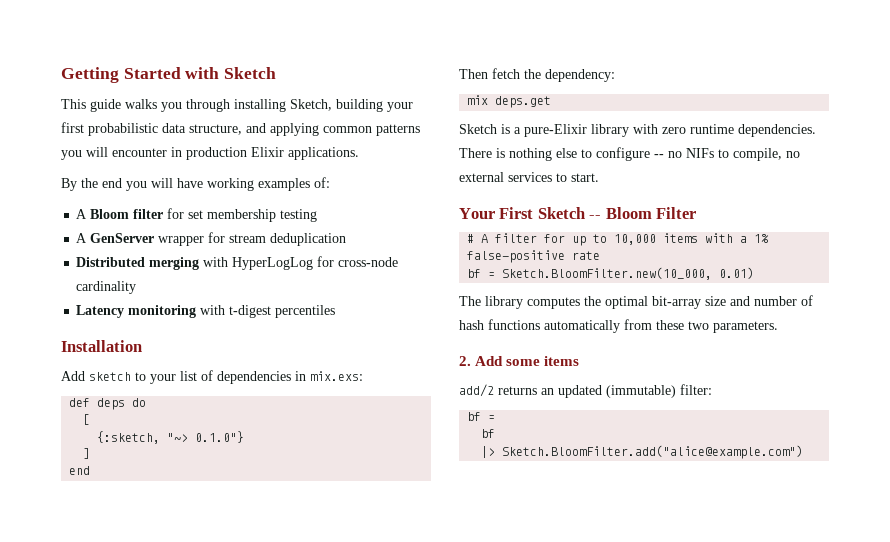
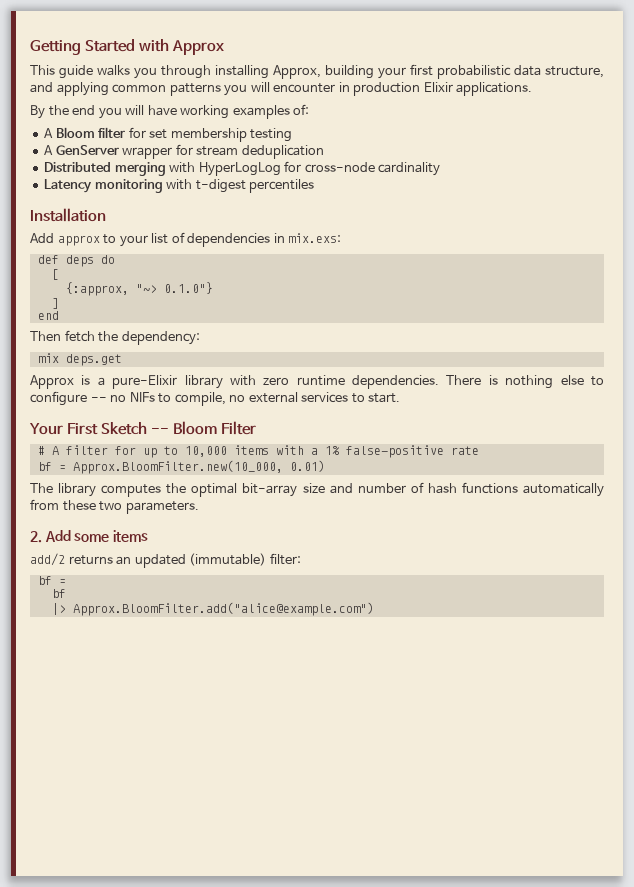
- Getting Started with Sketch
+ Getting Started with Approx
- This guide walks you through installing Sketch, building your first probabilistic data structure, and applying common patterns you will encounter in production Elixir applications.
+ This guide walks you through installing Approx, building your first probabilistic data structure, and applying common patterns you will encounter in production Elixir applications.
- Add sketch to your list of dependencies in mix.exs:
+ Add approx to your list of dependencies in mix.exs:
- {:sketch, "~> 0.1.0"}
+ {:approx, "~> 0.1.0"}
- Sketch is a pure-Elixir library with zero runtime dependencies.
+ Approx is a pure-Elixir library with zero runtime dependencies.
- bf = Sketch.BloomFilter.new(10_000, 0.01)
+ bf = Approx.BloomFilter.new(10_000, 0.01)
- |> Sketch.BloomFilter.add("alice@example.com")
+ |> Approx.BloomFilter.add("alice@example.com")

